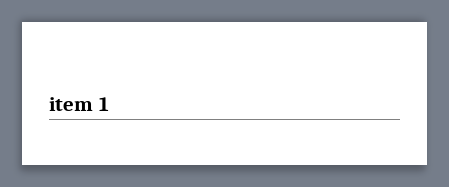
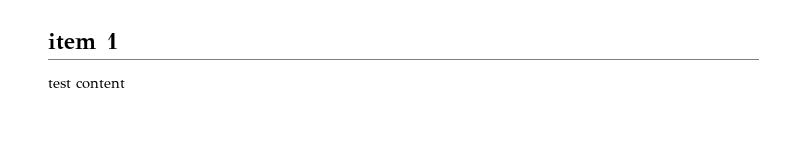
+ test content

